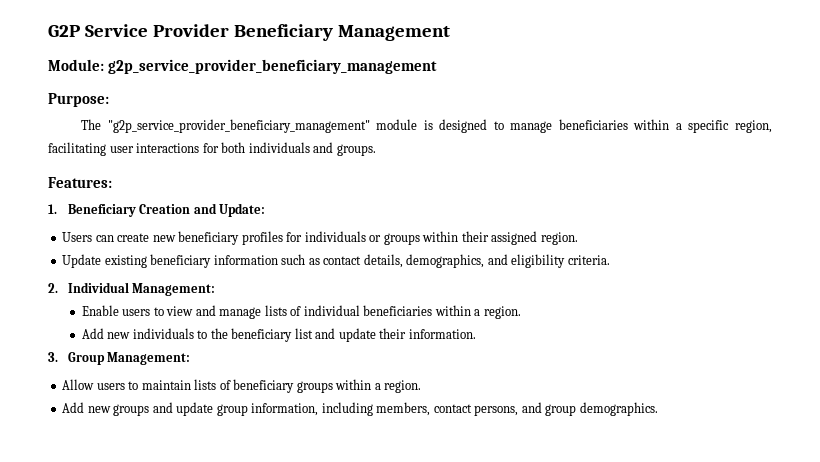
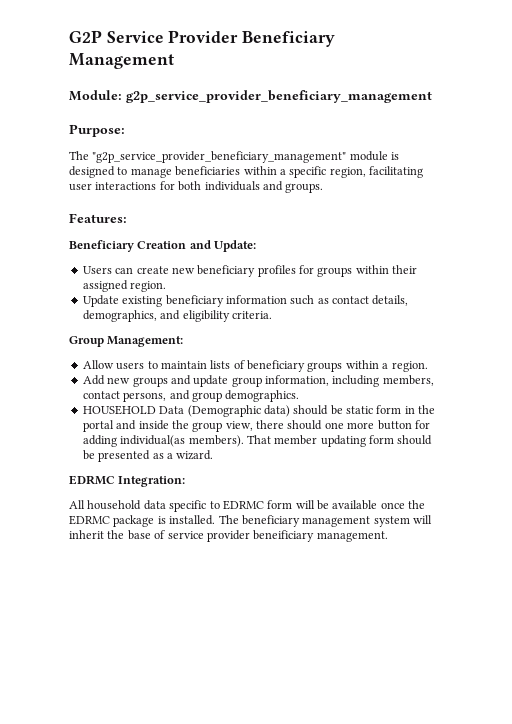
- 1. Beneficiary Creation and Update:
+ Beneficiary Creation and Update:
- Users can create new beneficiary profiles for individuals or groups within their assigned region.
+ Users can create new beneficiary profiles for groups within their assigned region.
- 2. Individual Management:
- Enable users to view and manage lists of individual beneficiaries within a region.
- Add new individuals to the beneficiary list and update their information.
- 3. Group Management:
+ Group Management:
+ HOUSEHOLD Data (Demographic data) should be static form in the portal and inside the group view, there should one more button for adding individual(as members). That member updating form should be presented as a wizard.
+ EDRMC Integration:
+ All household data specific to EDRMC form will be available once the EDRMC package is installed. The beneficiary management system will inherit the base of service provider beneificiary management.

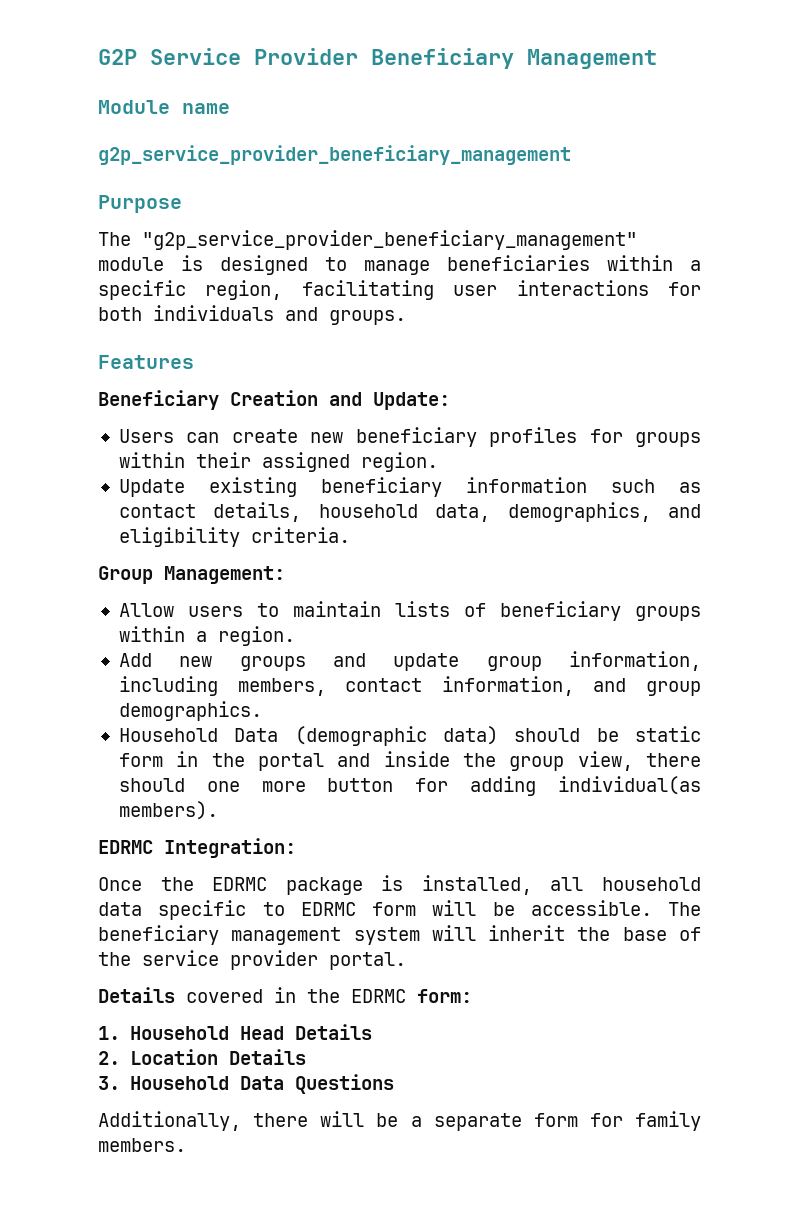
- Module: g2p_service_provider_beneficiary_management
+ Module name
+ g2p_service_provider_beneficiary_management
- Purpose:
+ Purpose
- Features:
+ Features
- Update existing beneficiary information such as contact details, demographics, and eligibility criteria.
+ Update existing beneficiary information such as contact details, household data, demographics, and eligibility criteria.
- Add new groups and update group information, including members, contact persons, and group demographics.
+ Add new groups and update group information, including members, contact information, and group demographics.
- HOUSEHOLD Data (Demographic data) should be static form in the portal and inside the group view, there should one more button for adding individual(as members). That member updating form should be presented as a wizard.
+ Household Data (demographic data) should be static form in the portal and inside the group view, there should one more button for adding individual(as members).
  EDRMC Integration:
- All household data specific to EDRMC form will be available once the EDRMC package is installed.
+ Once the EDRMC package is installed, all household data specific to EDRMC form will be accessible.
- The beneficiary management system will inherit the base of service provider beneificiary management.
+ The beneficiary management system will inherit the base of the service provider portal.
+ Details covered in the EDRMC form:
+ 1. Household Head Details
+ 2. Location Details
+ 3. Household Data Questions
+ Additionally, there will be a separate form for family members.

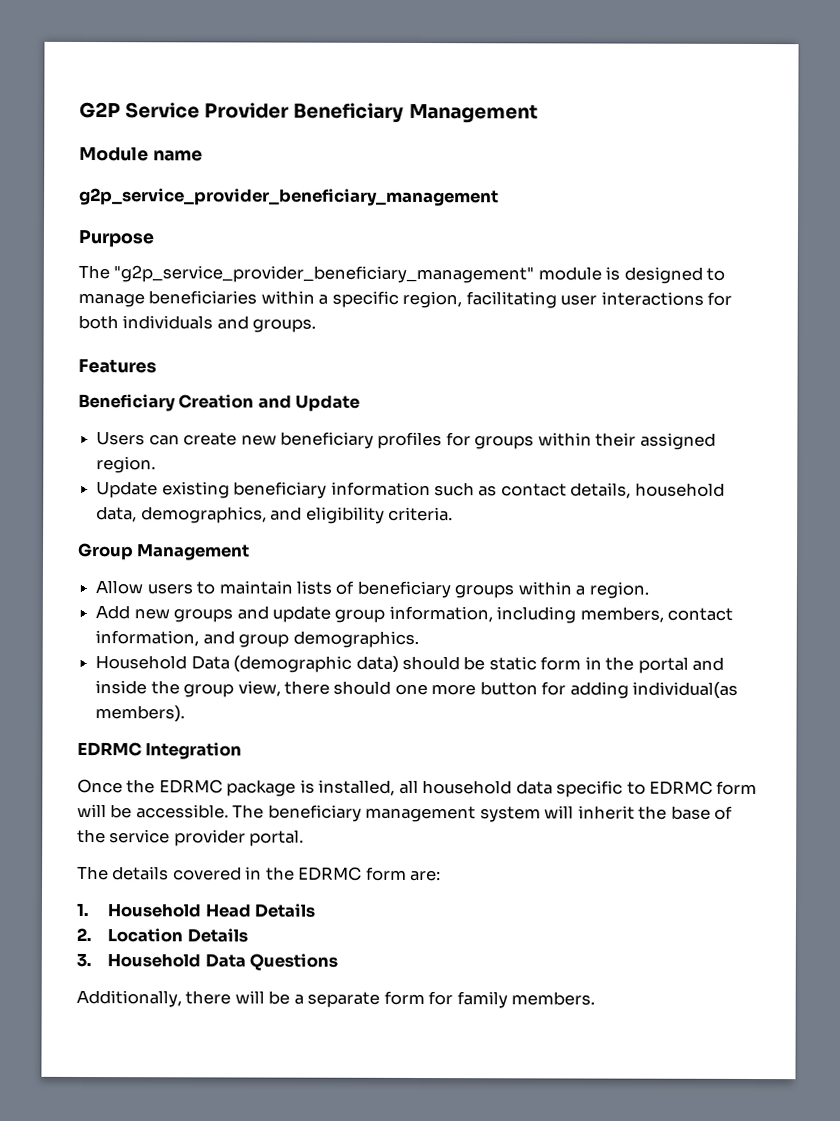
- Beneficiary Creation and Update:
+ Beneficiary Creation and Update
- Group Management:
+ Group Management
- EDRMC Integration:
+ EDRMC Integration
- Details covered in the EDRMC form:
+ The details covered in the EDRMC form are:

